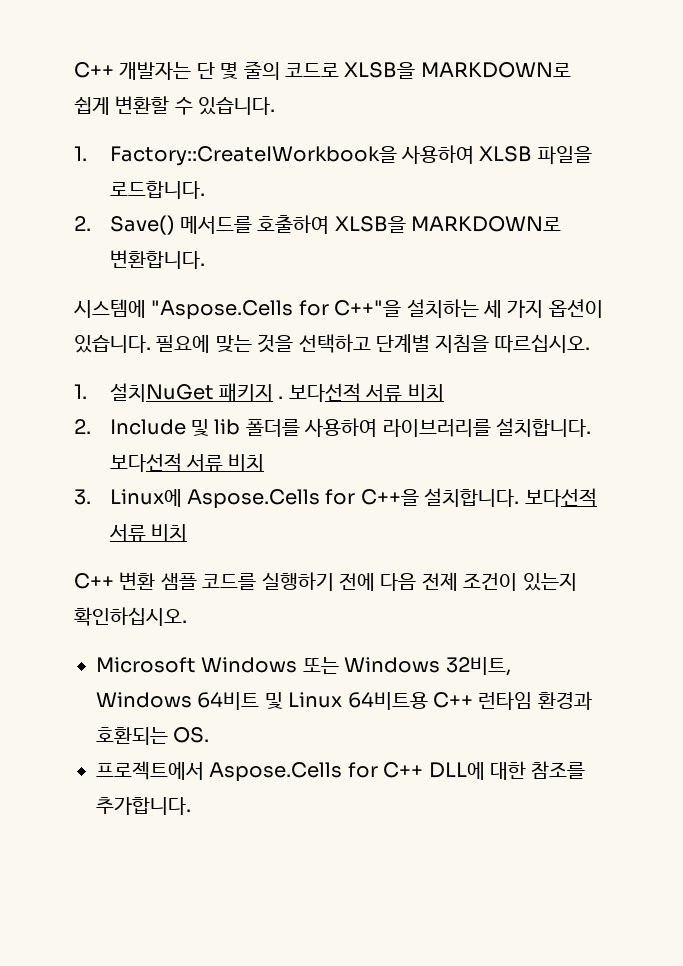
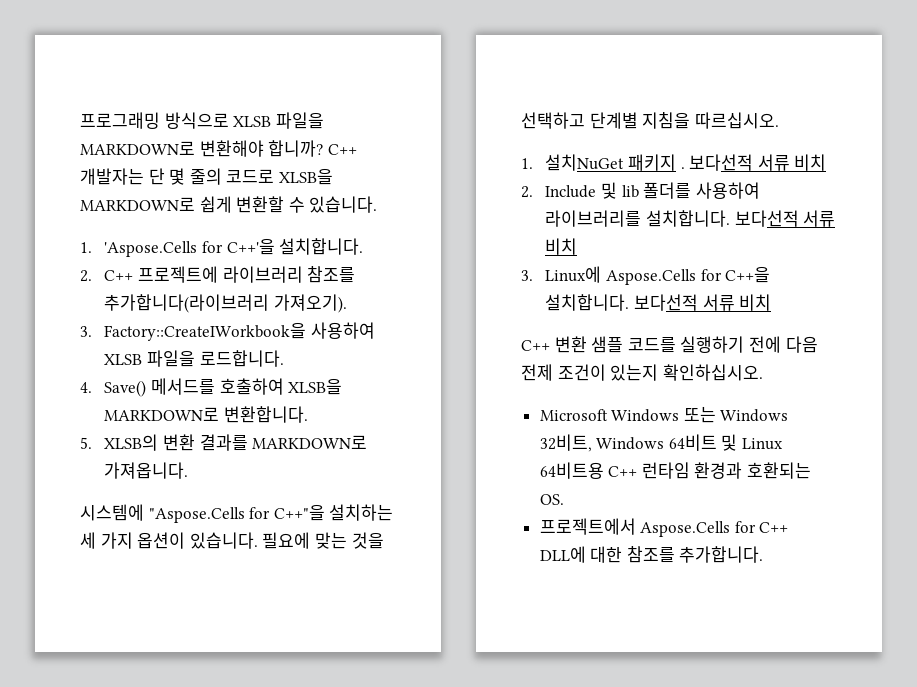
+ 프로그래밍 방식으로 XLSB 파일을 MARKDOWN로 변환해야 합니까?
- 1. Factory::CreateIWorkbook을 사용하여 XLSB 파일을 로드합니다.
+ 1. 'Aspose.Cells for C++'을 설치합니다.
+ 2. C++ 프로젝트에 라이브러리 참조를 추가합니다(라이브러리 가져오기).
+ 3. Factory::CreateIWorkbook을 사용하여 XLSB 파일을 로드합니다.
- 2. Save() 메서드를 호출하여 XLSB을 MARKDOWN로 변환합니다.
+ 4. Save() 메서드를 호출하여 XLSB을 MARKDOWN로 변환합니다.
+ 5. XLSB의 변환 결과를 MARKDOWN로 가져옵니다.

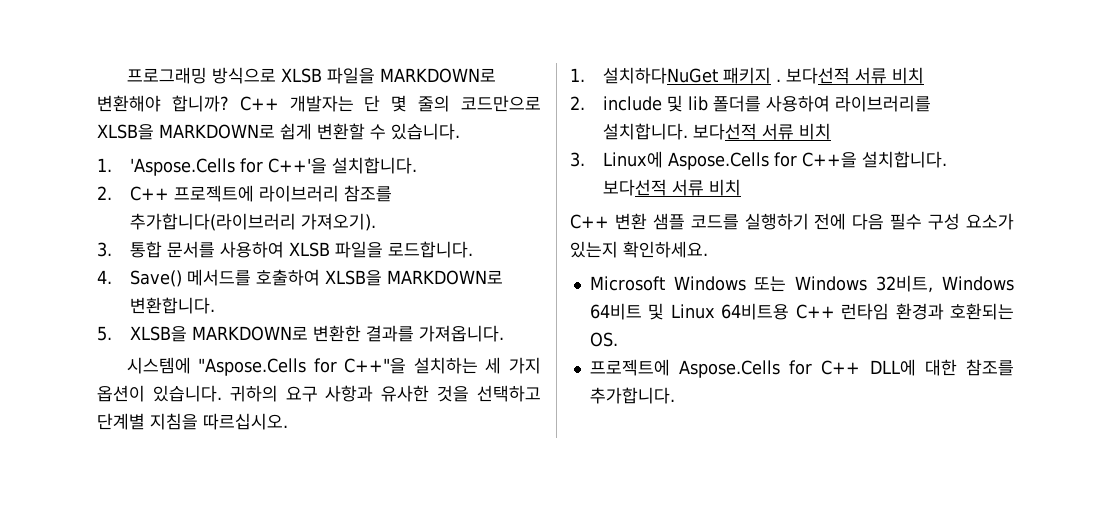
- C++ 개발자는 단 몇 줄의 코드로 XLSB을 MARKDOWN로 쉽게 변환할 수 있습니다.
+ C++ 개발자는 단 몇 줄의 코드만으로 XLSB을 MARKDOWN로 쉽게 변환할 수 있습니다.
- 3. Factory::CreateIWorkbook을 사용하여 XLSB 파일을 로드합니다.
+ 3. 통합 문서를 사용하여 XLSB 파일을 로드합니다.
- 5. XLSB의 변환 결과를 MARKDOWN로 가져옵니다.
+ 5. XLSB을 MARKDOWN로 변환한 결과를 가져옵니다.
- 필요에 맞는 것을 선택하고 단계별 지침을 따르십시오.
+ 귀하의 요구 사항과 유사한 것을 선택하고 단계별 지침을 따르십시오.
- 1. 설치NuGet 패키지 .
+ 1. 설치하다NuGet 패키지 .
- 2. Include 및 lib 폴더를 사용하여 라이브러리를 설치합니다.
+ 2. include 및 lib 폴더를 사용하여 라이브러리를 설치합니다.
- C++ 변환 샘플 코드를 실행하기 전에 다음 전제 조건이 있는지 확인하십시오.
+ C++ 변환 샘플 코드를 실행하기 전에 다음 필수 구성 요소가 있는지 확인하세요.
- 프로젝트에서 Aspose.Cells for C++ DLL에 대한 참조를 추가합니다.
+ 프로젝트에 Aspose.Cells for C++ DLL에 대한 참조를 추가합니다.

